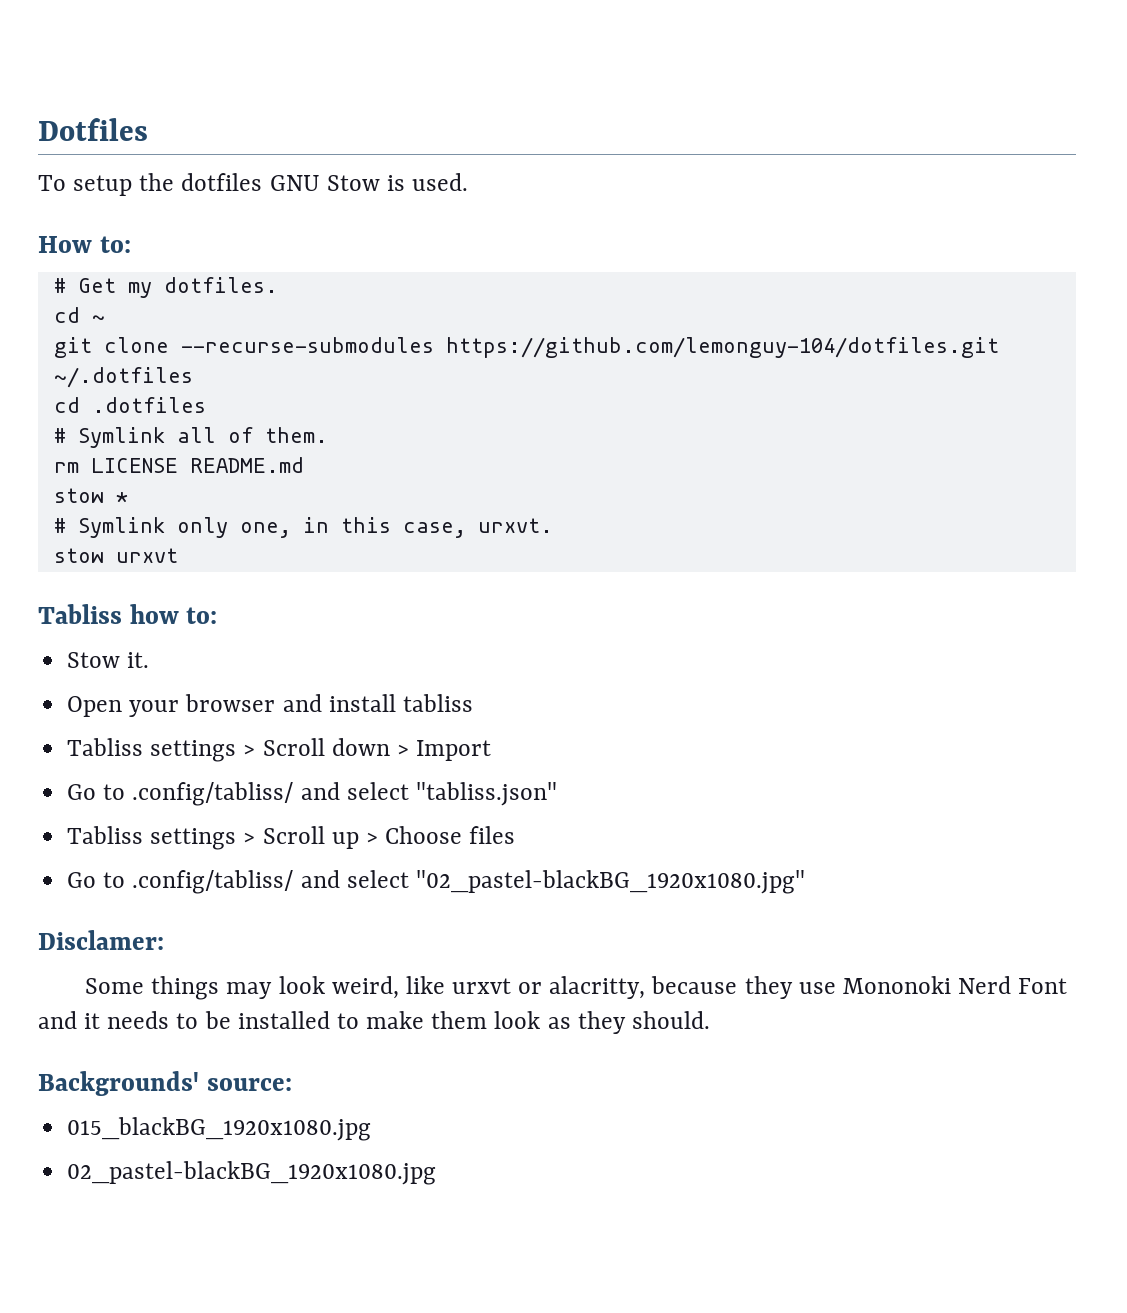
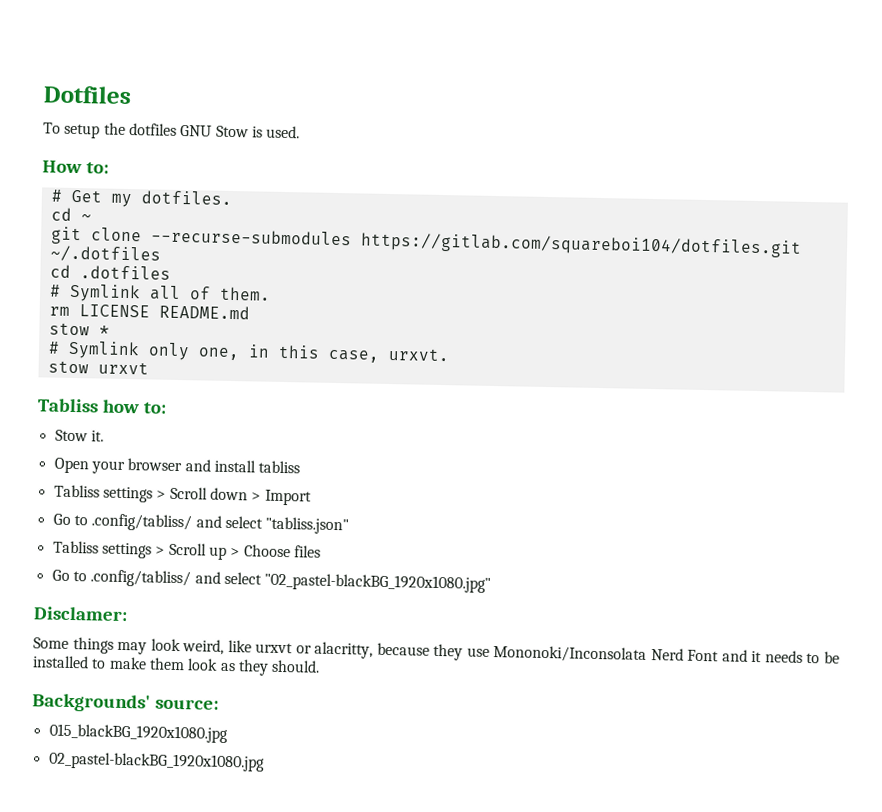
- git clone --recurse-submodules https://github.com/lemonguy-104/dotfiles.git ~/.dotfiles
+ git clone --recurse-submodules https://gitlab.com/squareboi104/dotfiles.git ~/.dotfiles
- Some things may look weird, like urxvt or alacritty, because they use Mononoki Nerd Font and it needs to be installed to make them look as they should.
+ Some things may look weird, like urxvt or alacritty, because they use Mononoki/Inconsolata Nerd Font and it needs to be installed to make them look as they should.

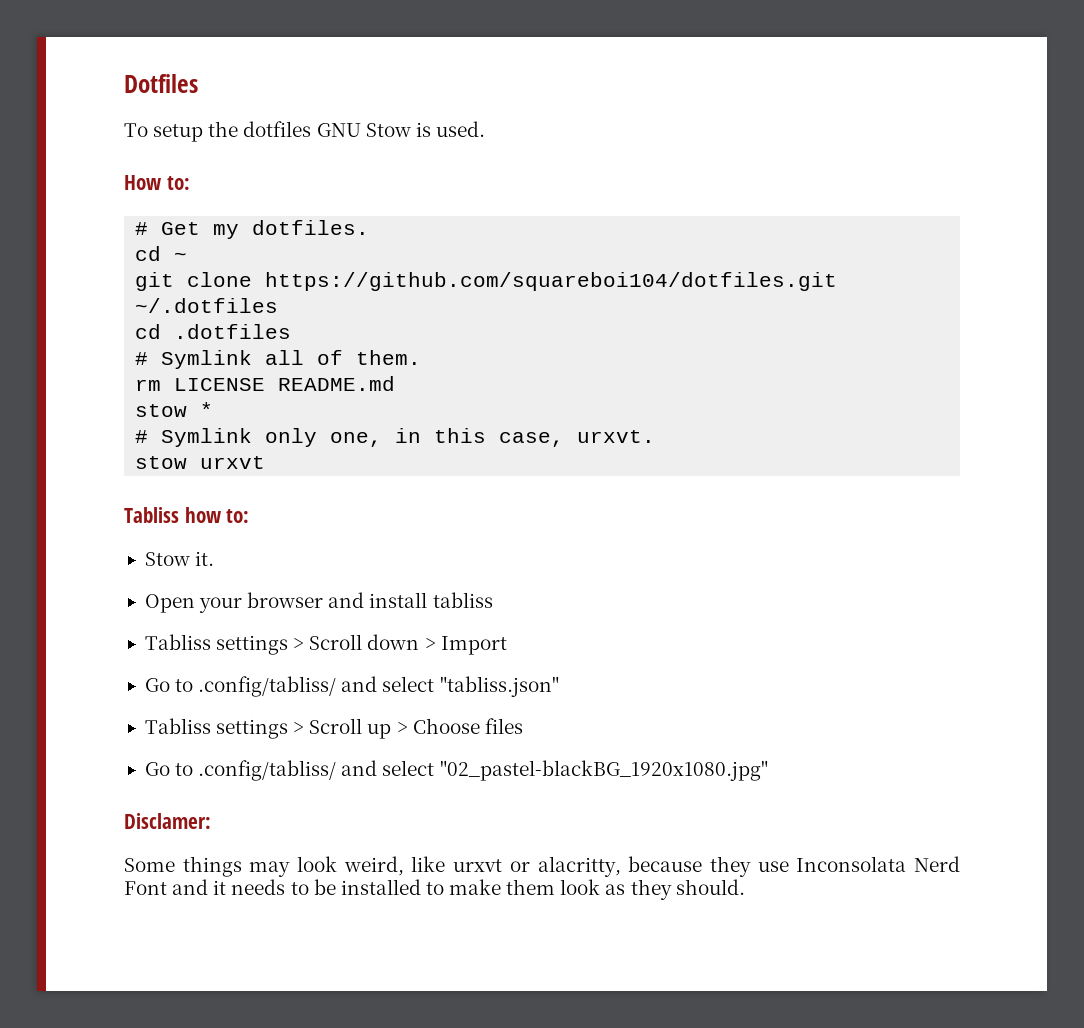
- git clone --recurse-submodules https://gitlab.com/squareboi104/dotfiles.git ~/.dotfiles
+ git clone https://github.com/squareboi104/dotfiles.git ~/.dotfiles
- Some things may look weird, like urxvt or alacritty, because they use Mononoki/Inconsolata Nerd Font and it needs to be installed to make them look as they should.
+ Some things may look weird, like urxvt or alacritty, because they use Inconsolata Nerd Font and it needs to be installed to make them look as they should.
- Backgrounds' source:
- 015_blackBG_1920x1080.jpg
- 02_pastel-blackBG_1920x1080.jpg

